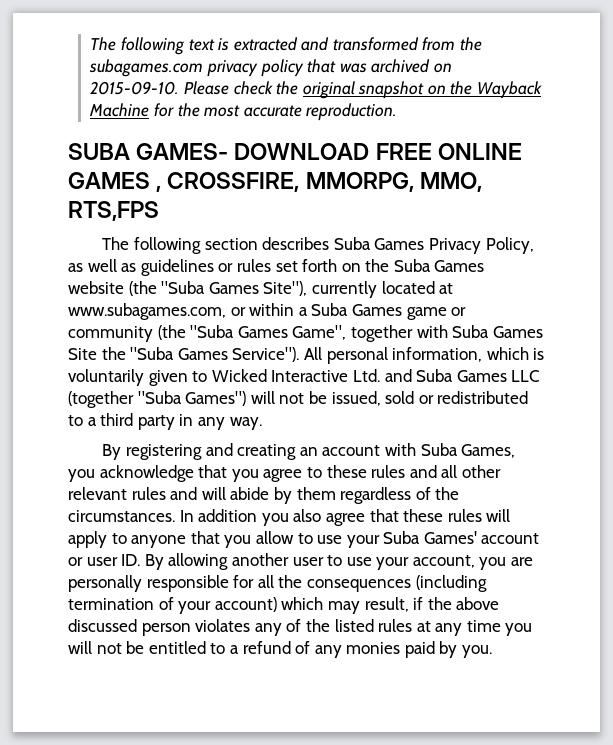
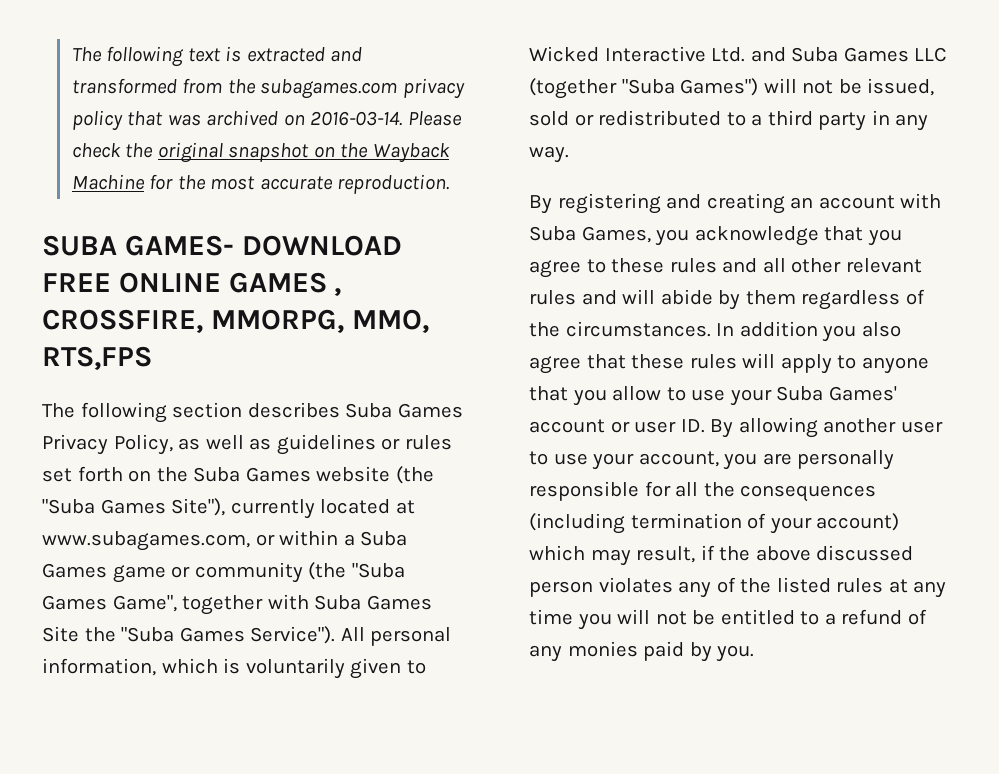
- The following text is extracted and transformed from the subagames.com privacy policy that was archived on 2015-09-10.
+ The following text is extracted and transformed from the subagames.com privacy policy that was archived on 2016-03-14.

